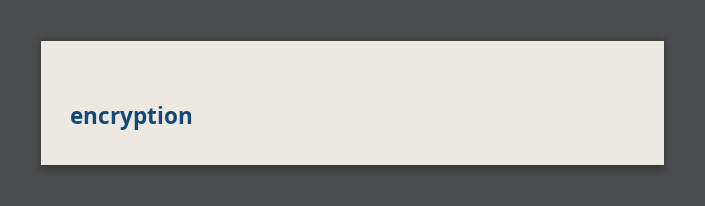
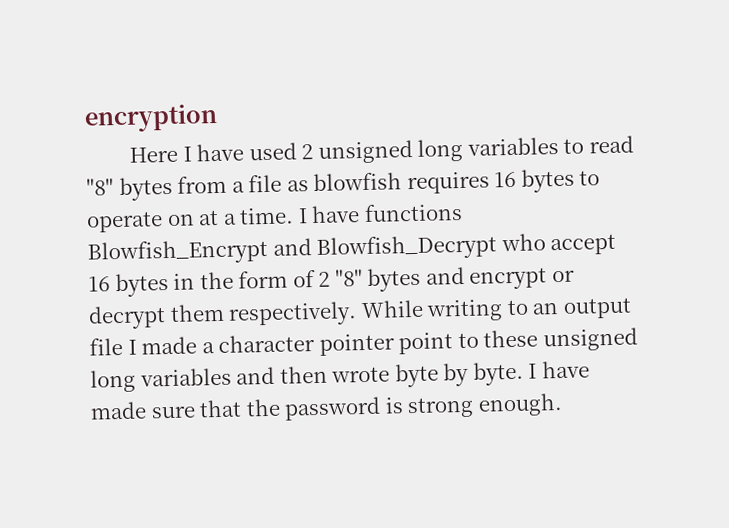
+ Here I have used 2 unsigned long variables to read "8" bytes from a file as blowfish requires 16 bytes to operate on at a time. I have functions Blowfish_Encrypt and Blowfish_Decrypt who accept 16 bytes in the form of 2 "8" bytes and encrypt or decrypt them respectively. While writing to an output file I made a character pointer point to these unsigned long variables and then wrote byte by byte. I have made sure that the password is strong enough.

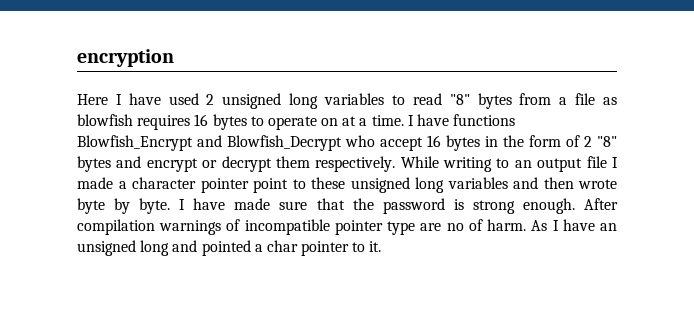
+ After compilation warnings of incompatible pointer type are no of harm. As I have an unsigned long and pointed a char pointer to it.

